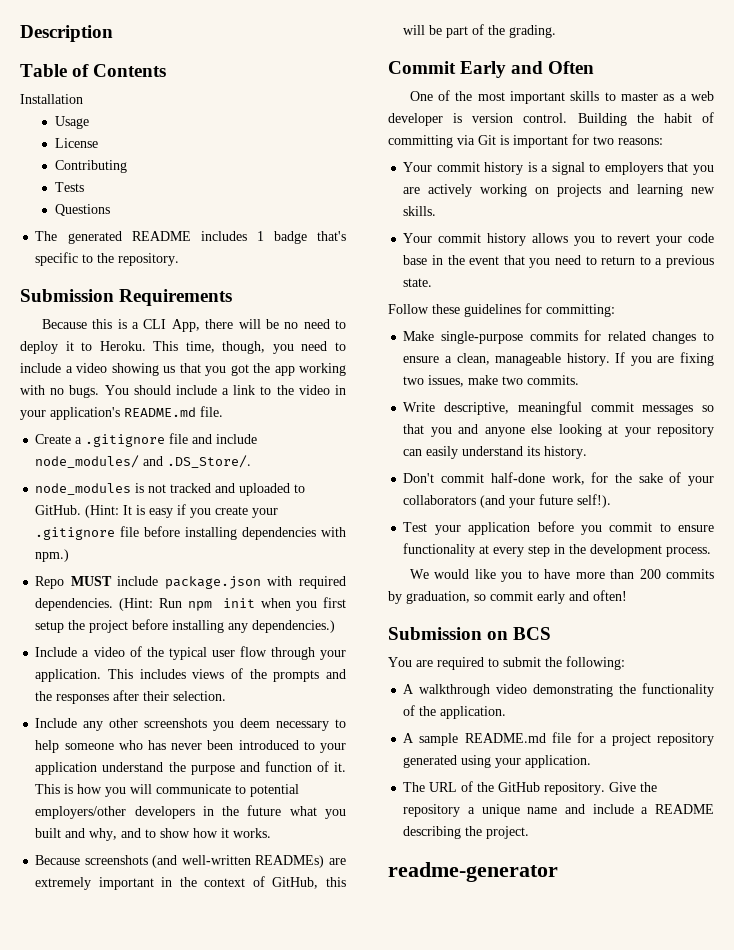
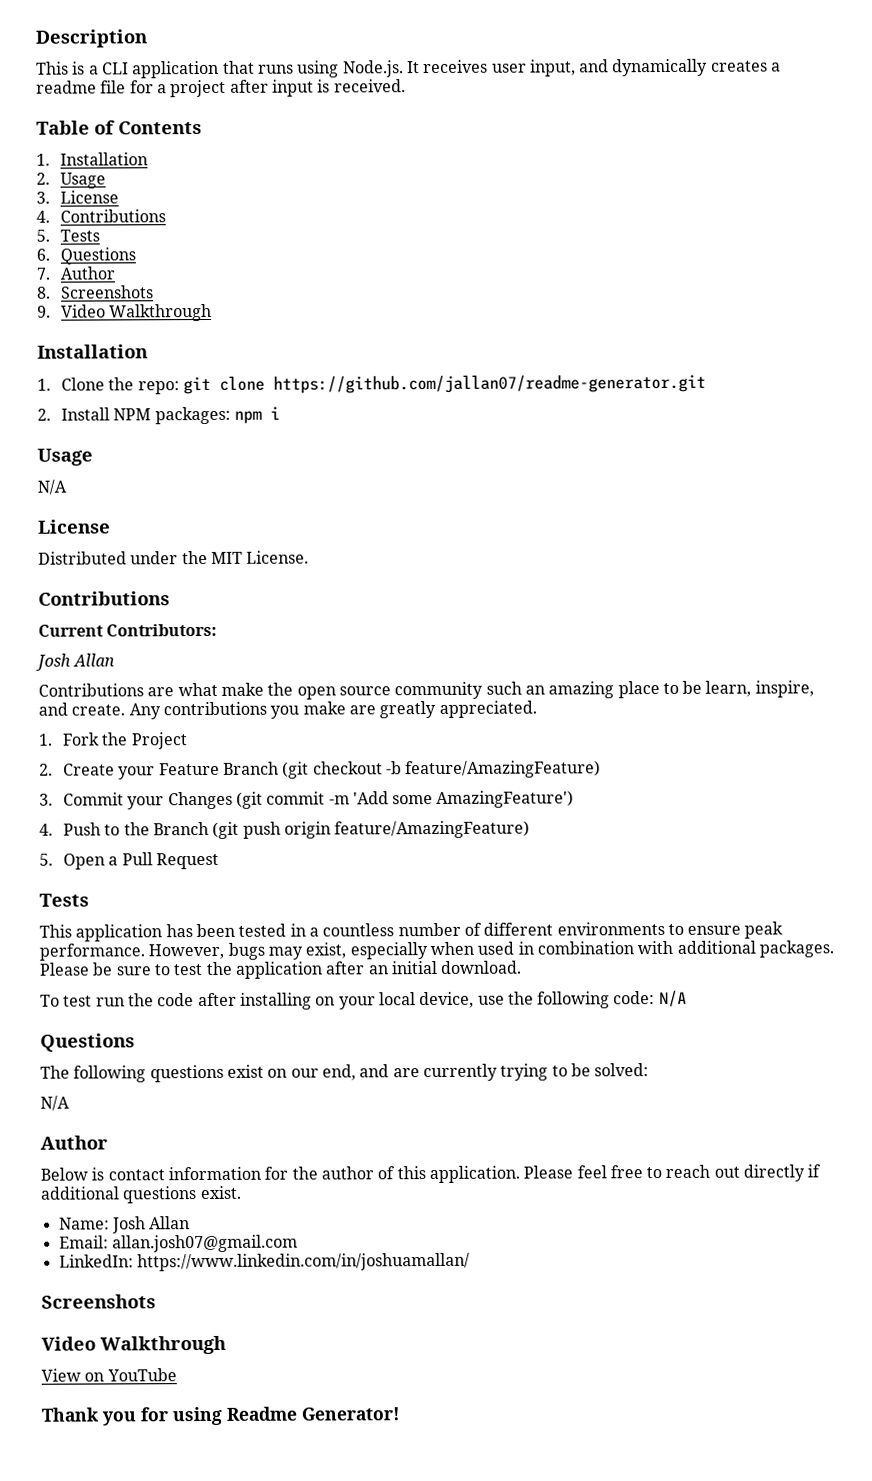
+ This is a CLI application that runs using Node.js. It receives user input, and dynamically creates a readme file for a project after input is received.
+ 1. Installation
+ 2. Usage
+ 3. License
+ 4. Contributions
+ 5. Tests
+ 6. Questions
+ 7. Author
+ 8. Screenshots
+ 9. Video Walkthrough
  Installation
+ 1. Clone the repo: git clone https://github.com/jallan07/readme-generator.git
+ 2. Install NPM packages: npm i
  Usage
+ N/A
  License
- Contributing
+ Distributed under the MIT License.
+ Contributions
+ Current Contributors:
+ Josh Allan
+ Contributions are what make the open source community such an amazing place to be learn, inspire, and create. Any contributions you make are greatly appreciated.
+ 1. Fork the Project
+ 2. Create your Feature Branch (git checkout -b feature/AmazingFeature)
+ 3. Commit your Changes (git commit -m 'Add some AmazingFeature')
+ 4. Push to the Branch (git push origin feature/AmazingFeature)
+ 5. Open a Pull Request
  Tests
+ This application has been tested in a countless number of different environments to ensure peak performance. However, bugs may exist, especially when used in combination with additional packages. Please be sure to test the application after an initial download.
+ To test run the code after installing on your local device, use the following code: N/A
  Questions
- The generated README includes 1 badge that's specific to the repository.
- Submission Requirements
- Because this is a CLI App, there will be no need to deploy it to Heroku. This time, though, you need to include a video showing us that you got the app working with no bugs. You should include a link to the video in your application's README.md file.
- Create a .gitignore file and include node_modules/ and .DS_Store/.
- node_modules is not tracked and uploaded to GitHub. (Hint: It is easy if you create your .gitignore file before installing dependencies with npm.)
- Repo MUST include package.json with required dependencies. (Hint: Run npm init when you first setup the project before installing any dependencies.)
- Include a video of the typical user flow through your application. This includes views of the prompts and the responses after their selection.
- Include any other screenshots you deem necessary to help someone who has never been introduced to your application understand the purpose and function of it. This is how you will communicate to potential employers/other developers in the future what you built and why, and to show how it works.
- Because screenshots (and well-written READMEs) are extremely important in the context of GitHub, this will be part of the grading.
- Commit Early and Often
- One of the most important skills to master as a web developer is version control. Building the habit of committing via Git is important for two reasons:
- Your commit history is a signal to employers that you are actively working on projects and learning new skills.
- Your commit history allows you to revert your code base in the event that you need to return to a previous state.
- Follow these guidelines for committing:
- Make single-purpose commits for related changes to ensure a clean, manageable history. If you are fixing two issues, make two commits.
- Write descriptive, meaningful commit messages so that you and anyone else looking at your repository can easily understand its history.
- Don't commit half-done work, for the sake of your collaborators (and your future self!).
- Test your application before you commit to ensure functionality at every step in the development process.
- We would like you to have more than 200 commits by graduation, so commit early and often!
- Submission on BCS
- You are required to submit the following:
- A walkthrough video demonstrating the functionality of the application.
- A sample README.md file for a project repository generated using your application.
- The URL of the GitHub repository. Give the repository a unique name and include a README describing the project.
- readme-generator
+ The following questions exist on our end, and are currently trying to be solved:
+ N/A
+ Author
+ Below is contact information for the author of this application. Please feel free to reach out directly if additional questions exist.
+ Name: Josh Allan
+ Email: allan.josh07@gmail.com
+ LinkedIn: https://www.linkedin.com/in/joshuamallan/
+ Screenshots
+ Video Walkthrough
+ View on YouTube
+ Thank you for using Readme Generator!

